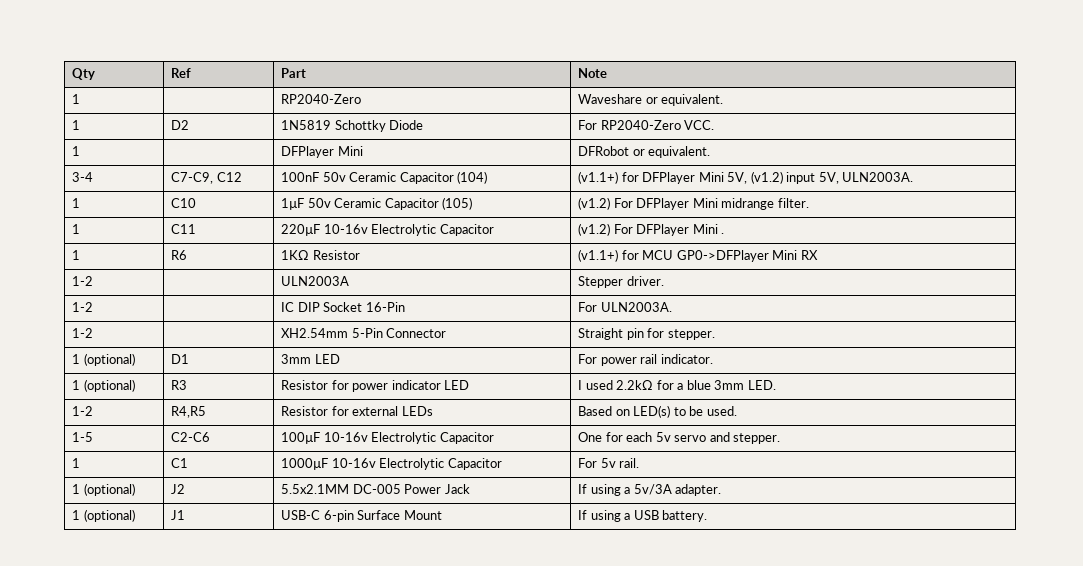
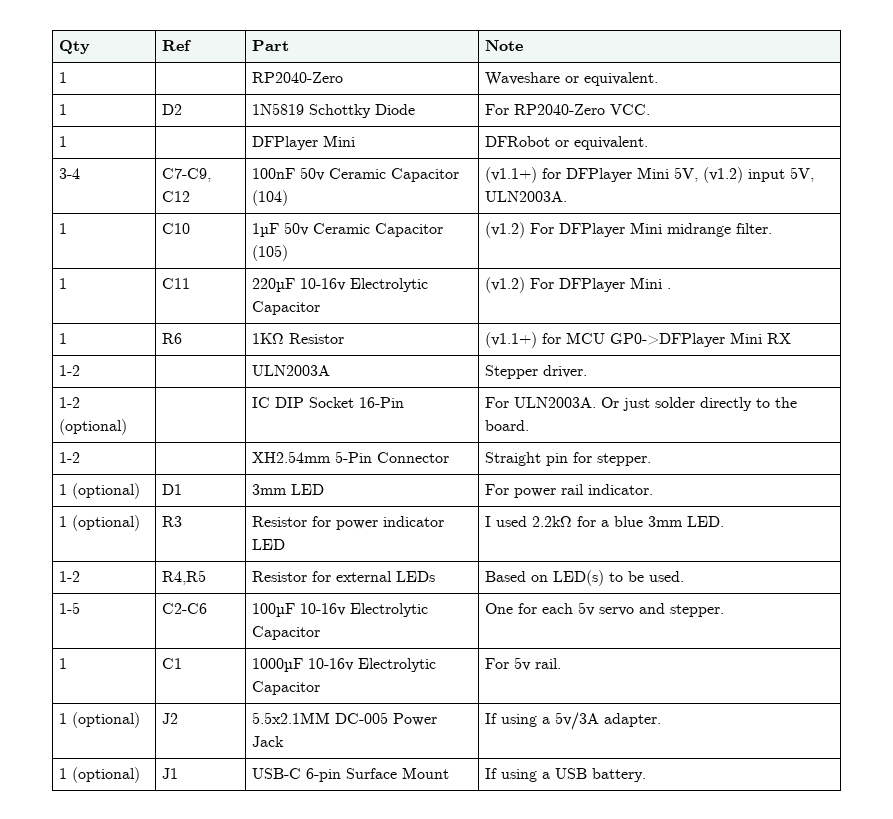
- 1-2 | | IC DIP Socket 16-Pin | For ULN2003A.
+ 1-2 (optional) | | IC DIP Socket 16-Pin | For ULN2003A. Or just solder directly to the board.

